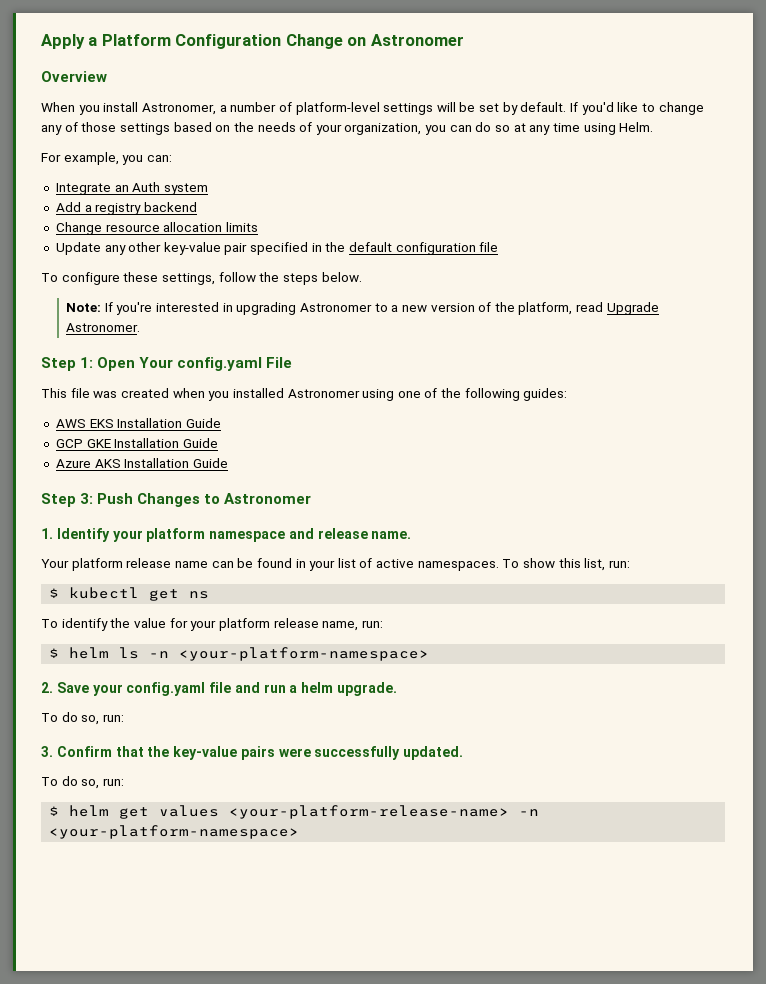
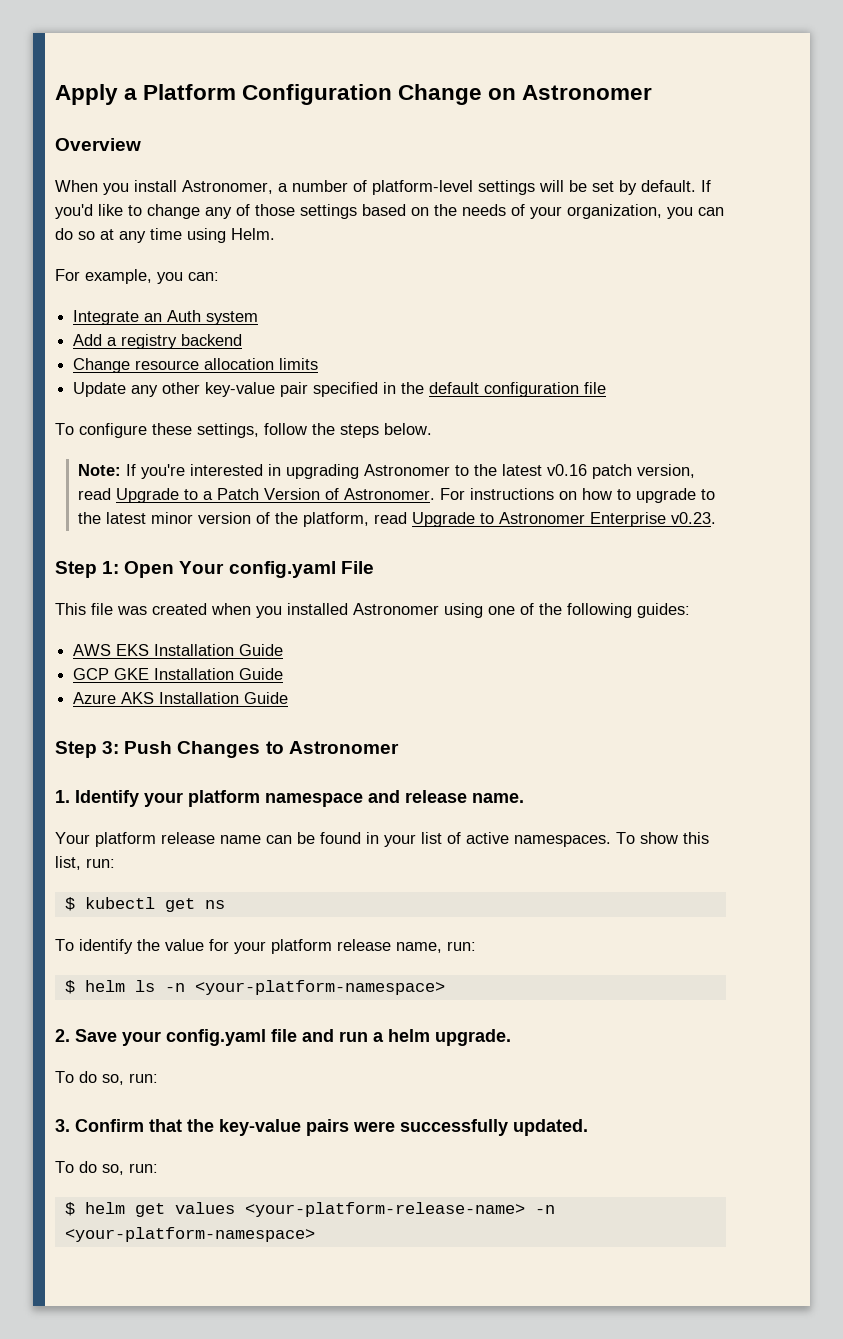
- Note: If you're interested in upgrading Astronomer to a new version of the platform, read Upgrade Astronomer.
+ Note: If you're interested in upgrading Astronomer to the latest v0.16 patch version, read Upgrade to a Patch Version of Astronomer. For instructions on how to upgrade to the latest minor version of the platform, read Upgrade to Astronomer Enterprise v0.23.

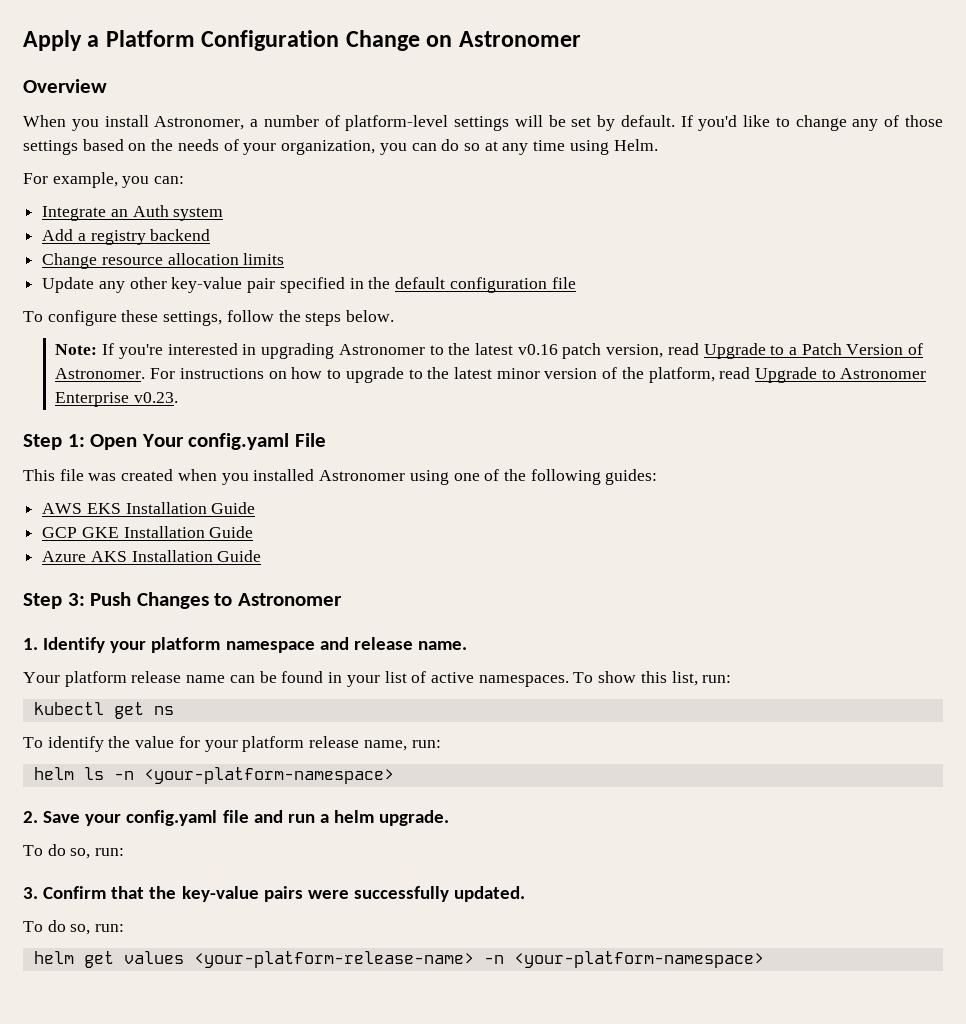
- $ kubectl get ns
+ kubectl get ns
- $ helm ls -n <your-platform-namespace>
+ helm ls -n <your-platform-namespace>
- $ helm get values <your-platform-release-name> -n <your-platform-namespace>
+ helm get values <your-platform-release-name> -n <your-platform-namespace>

